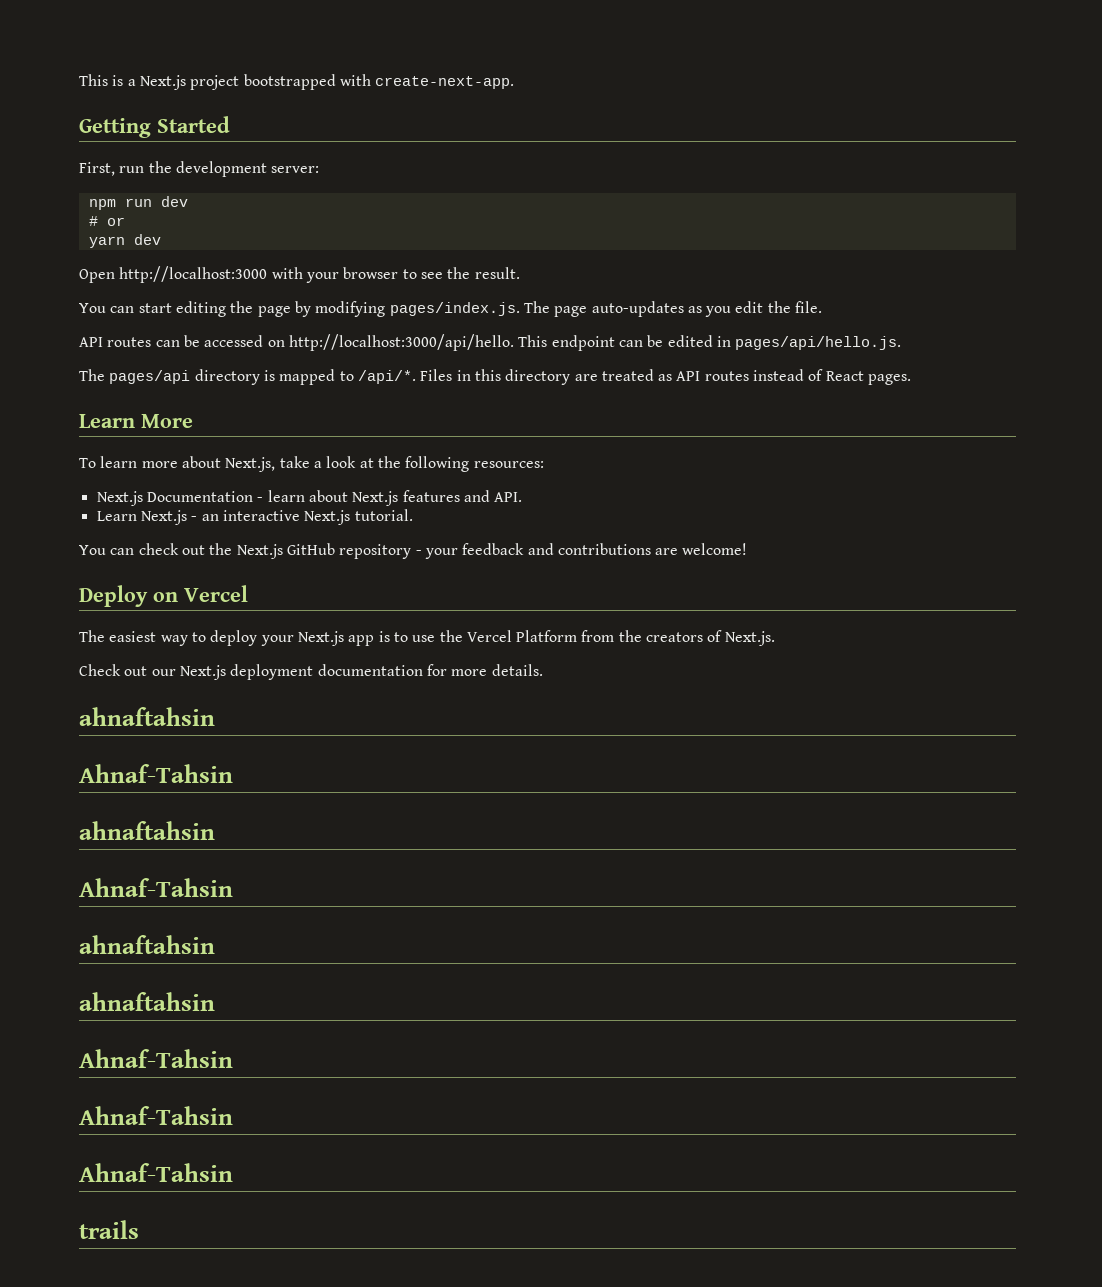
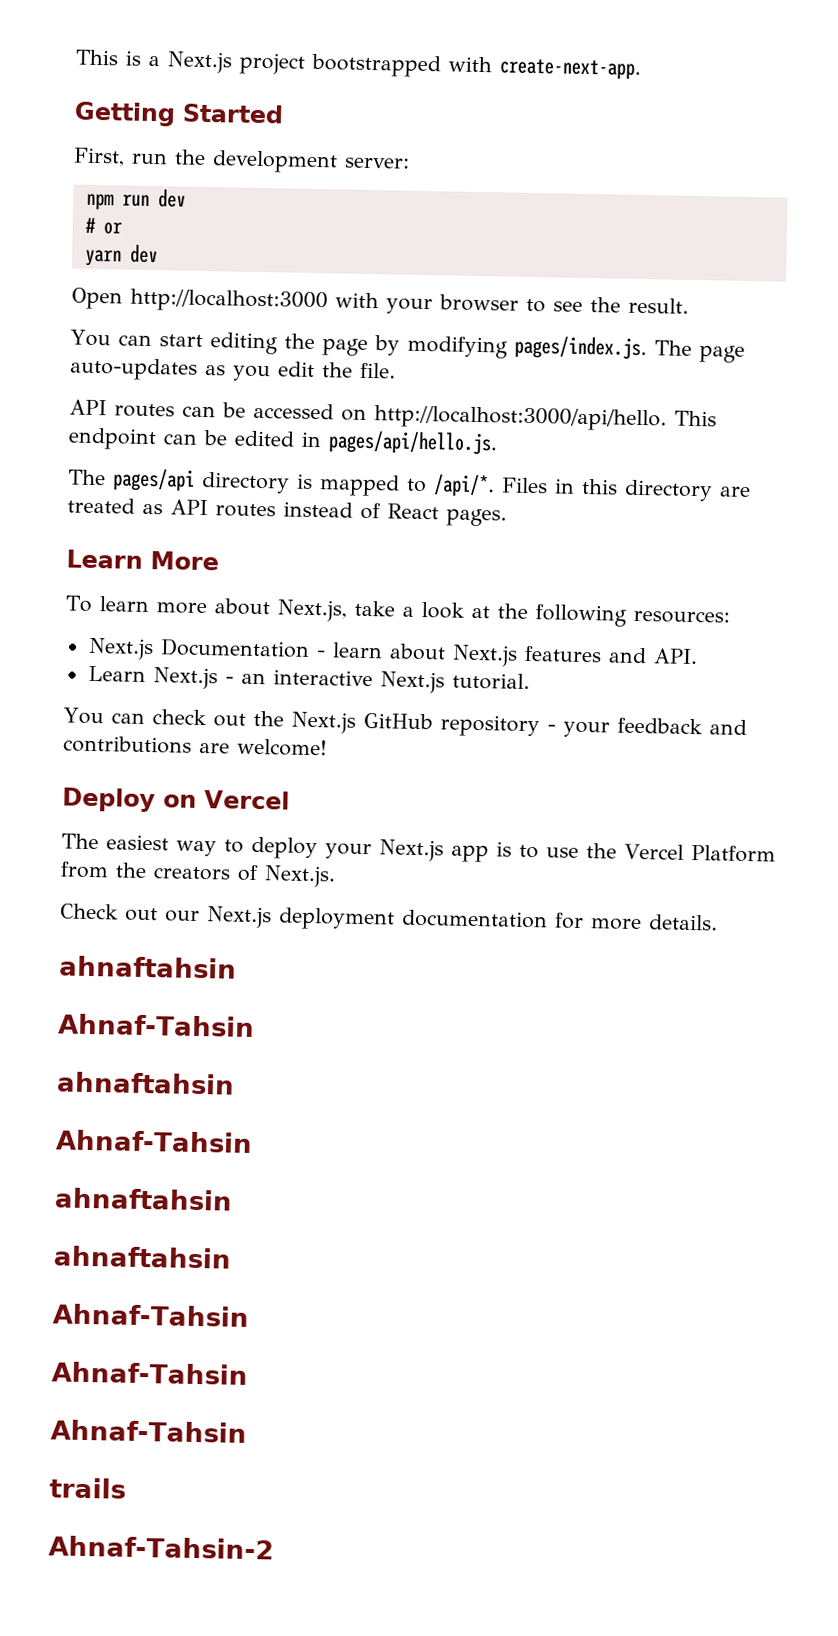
+ Ahnaf-Tahsin-2

